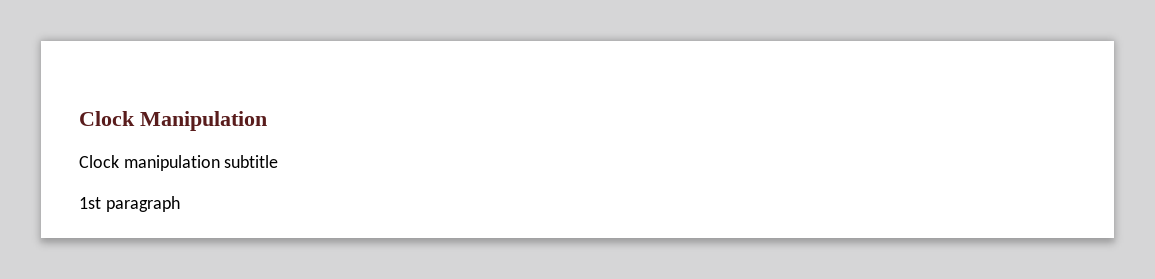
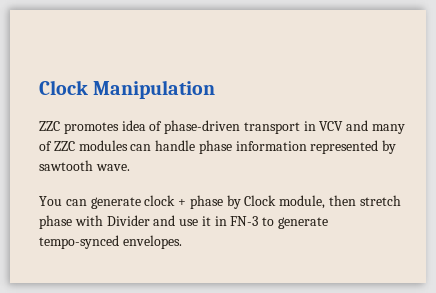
- Clock manipulation subtitle
- 1st paragraph
+ ZZC promotes idea of phase-driven transport in VCV and many of ZZC modules can handle phase information represented by sawtooth wave.
+ You can generate clock + phase by Clock module, then stretch phase with Divider and use it in FN-3 to generate tempo-synced envelopes.

